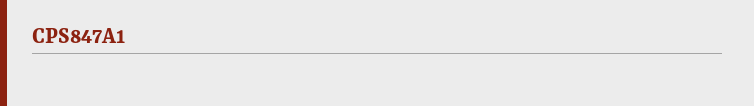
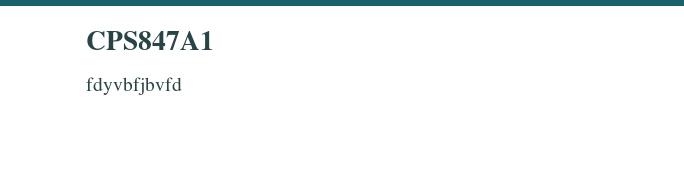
+ fdyvbfjbvfd

